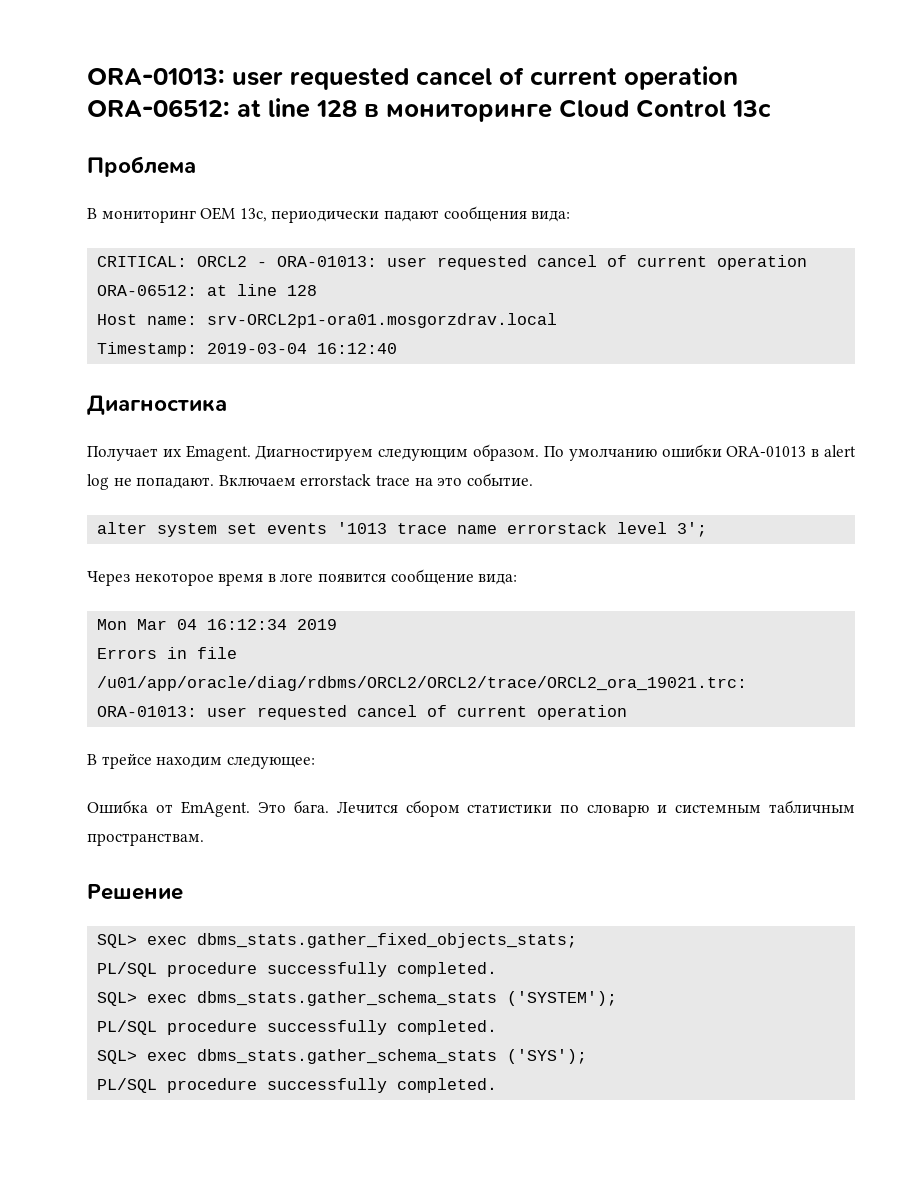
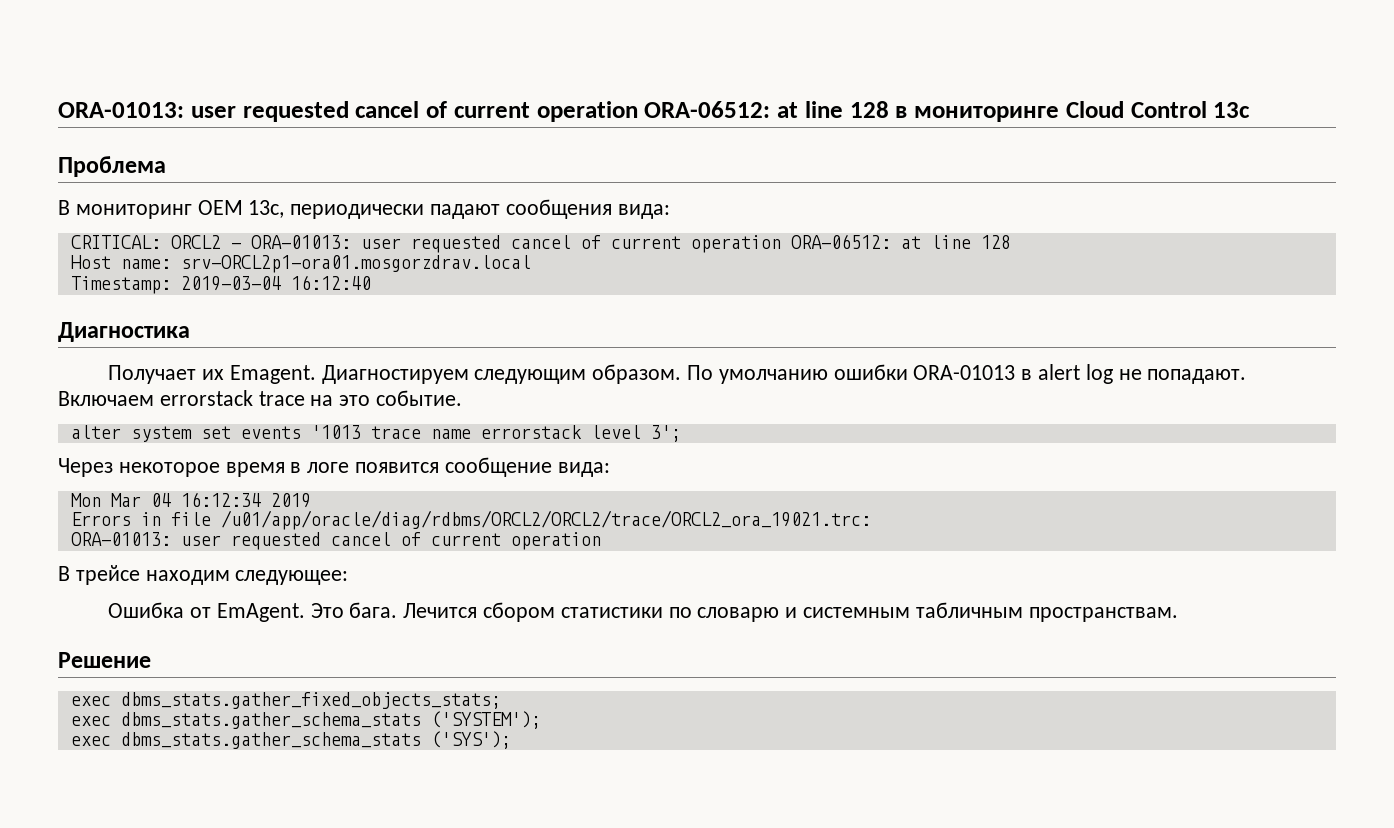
- SQL> exec dbms_stats.gather_fixed_objects_stats;
- PL/SQL procedure successfully completed.
- SQL> exec dbms_stats.gather_schema_stats ('SYSTEM');
- PL/SQL procedure successfully completed.
- SQL> exec dbms_stats.gather_schema_stats ('SYS');
- PL/SQL procedure successfully completed.
+ exec dbms_stats.gather_fixed_objects_stats;
+ exec dbms_stats.gather_schema_stats ('SYSTEM');
+ exec dbms_stats.gather_schema_stats ('SYS');

